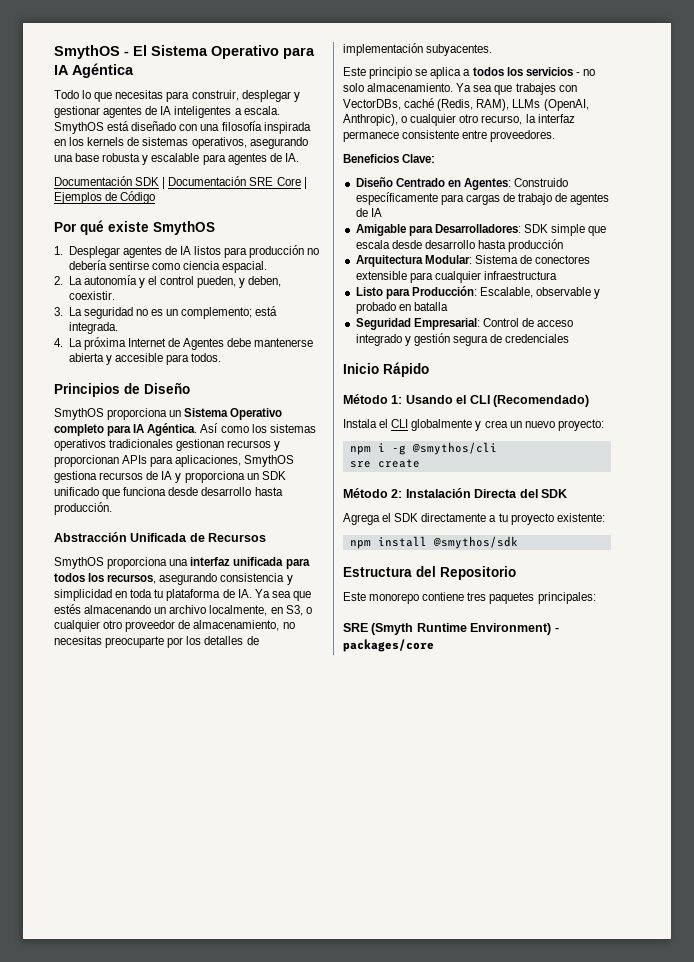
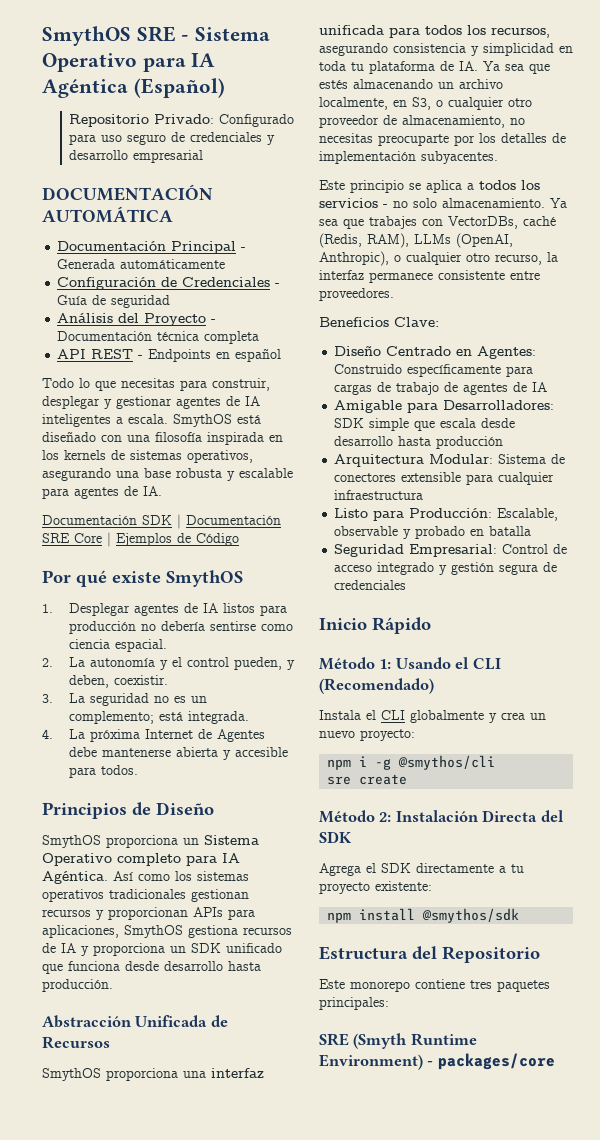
- SmythOS - El Sistema Operativo para IA Agéntica
+ SmythOS SRE - Sistema Operativo para IA Agéntica (Español)
+ Repositorio Privado: Configurado para uso seguro de credenciales y desarrollo empresarial
+ DOCUMENTACIÓN AUTOMÁTICA
+ Documentación Principal - Generada automáticamente
+ Configuración de Credenciales - Guía de seguridad
+ Análisis del Proyecto - Documentación técnica completa
+ API REST - Endpoints en español

